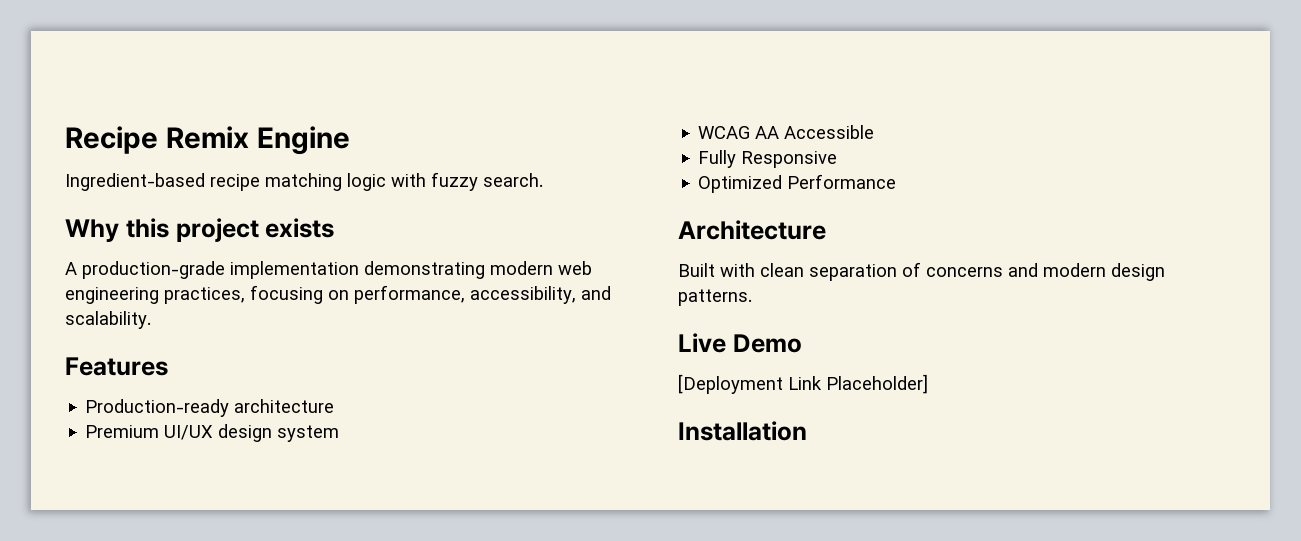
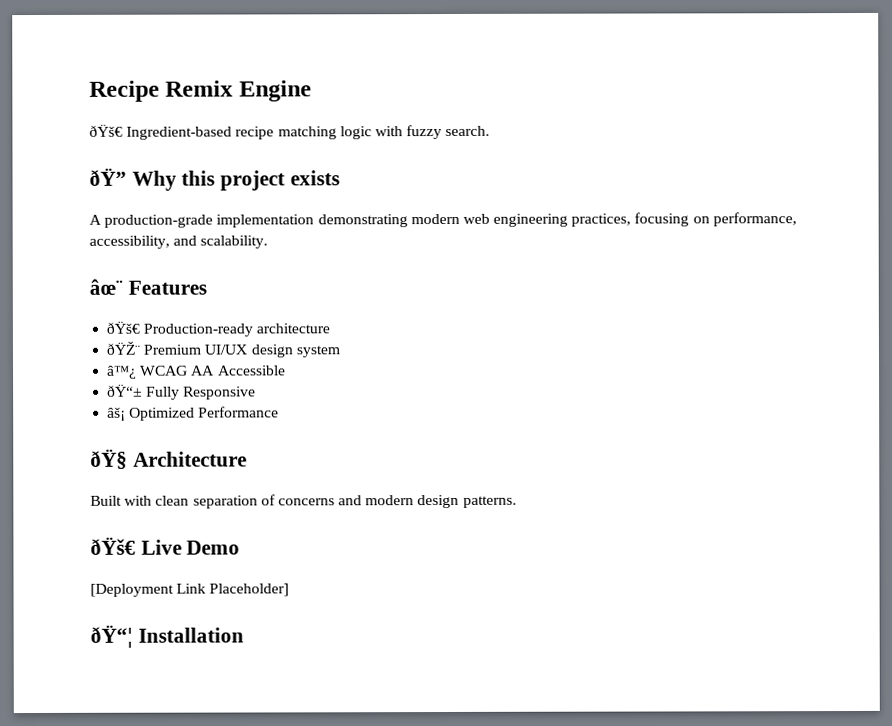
- Ingredient-based recipe matching logic with fuzzy search.
+ ðŸš€ Ingredient-based recipe matching logic with fuzzy search.
- Why this project exists
+ ðŸ” Why this project exists
- Features
+ âœ¨ Features
- Production-ready architecture
+ ðŸš€ Production-ready architecture
- Premium UI/UX design system
+ ðŸŽ¨ Premium UI/UX design system
- WCAG AA Accessible
+ â™¿ WCAG AA Accessible
- Fully Responsive
+ ðŸ“± Fully Responsive
- Optimized Performance
+ âš¡ Optimized Performance
- Architecture
+ ðŸ§ Architecture
- Live Demo
+ ðŸš€ Live Demo
- Installation
+ ðŸ“¦ Installation

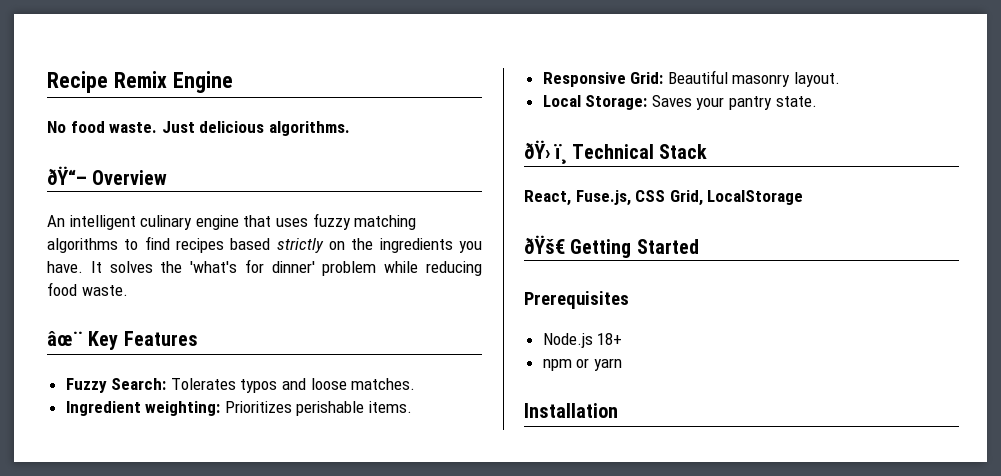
- ðŸš€ Ingredient-based recipe matching logic with fuzzy search.
- ðŸ” Why this project exists
- A production-grade implementation demonstrating modern web engineering practices, focusing on performance, accessibility, and scalability.
+ No food waste. Just delicious algorithms.
+ ðŸ“– Overview
+ An intelligent culinary engine that uses fuzzy matching algorithms to find recipes based strictly on the ingredients you have. It solves the 'what's for dinner' problem while reducing food waste.
- âœ¨ Features
+ âœ¨ Key Features
- ðŸš€ Production-ready architecture
- ðŸŽ¨ Premium UI/UX design system
- â™¿ WCAG AA Accessible
- ðŸ“± Fully Responsive
- âš¡ Optimized Performance
- ðŸ§ Architecture
- Built with clean separation of concerns and modern design patterns.
- ðŸš€ Live Demo
- [Deployment Link Placeholder]
- ðŸ“¦ Installation
+ Fuzzy Search: Tolerates typos and loose matches.
+ Ingredient weighting: Prioritizes perishable items.
+ Responsive Grid: Beautiful masonry layout.
+ Local Storage: Saves your pantry state.
+ ðŸ› ï¸ Technical Stack
+ React, Fuse.js, CSS Grid, LocalStorage
+ ðŸš€ Getting Started
+ Prerequisites
+ Node.js 18+
+ npm or yarn
+ Installation

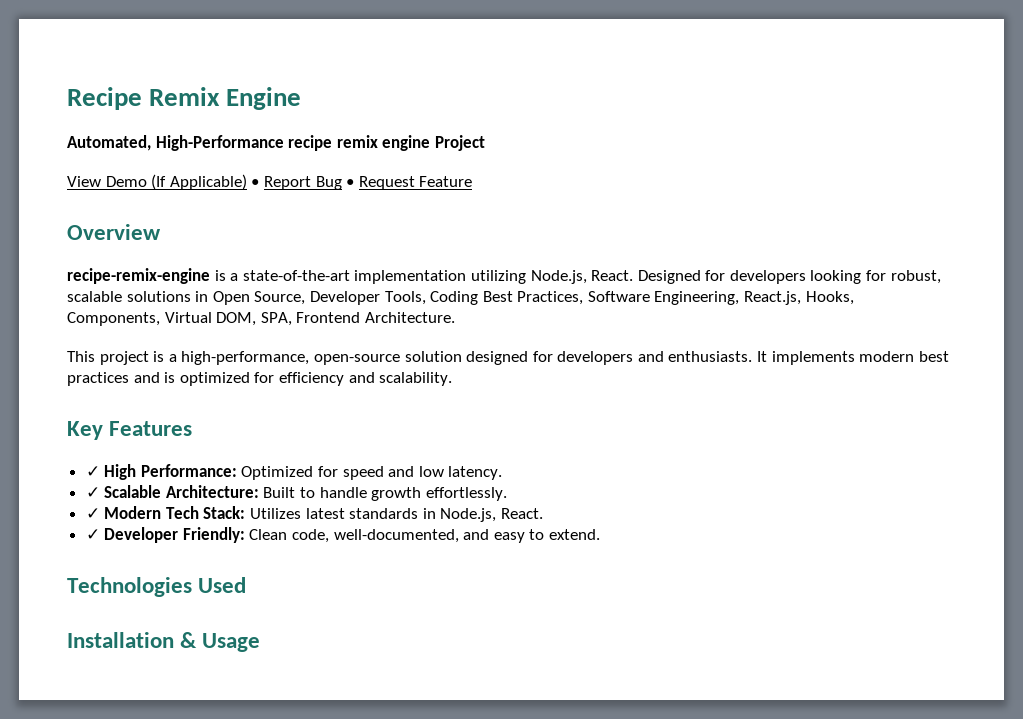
- No food waste. Just delicious algorithms.
- ðŸ“– Overview
- An intelligent culinary engine that uses fuzzy matching algorithms to find recipes based strictly on the ingredients you have. It solves the 'what's for dinner' problem while reducing food waste.
- âœ¨ Key Features
- Fuzzy Search: Tolerates typos and loose matches.
- Ingredient weighting: Prioritizes perishable items.
- Responsive Grid: Beautiful masonry layout.
- Local Storage: Saves your pantry state.
- ðŸ› ï¸ Technical Stack
- React, Fuse.js, CSS Grid, LocalStorage
- ðŸš€ Getting Started
- Prerequisites
- Node.js 18+
- npm or yarn
+ Automated, High-Performance recipe remix engine Project
+ View Demo (If Applicable) • Report Bug • Request Feature
+ Overview
+ recipe-remix-engine is a state-of-the-art implementation utilizing Node.js, React. Designed for developers looking for robust, scalable solutions in Open Source, Developer Tools, Coding Best Practices, Software Engineering, React.js, Hooks, Components, Virtual DOM, SPA, Frontend Architecture.
+ This project is a high-performance, open-source solution designed for developers and enthusiasts. It implements modern best practices and is optimized for efficiency and scalability.
+ Key Features
+ ✓ High Performance: Optimized for speed and low latency.
+ ✓ Scalable Architecture: Built to handle growth effortlessly.
+ ✓ Modern Tech Stack: Utilizes latest standards in Node.js, React.
+ ✓ Developer Friendly: Clean code, well-documented, and easy to extend.
+ Technologies Used
- Installation
+ Installation & Usage

